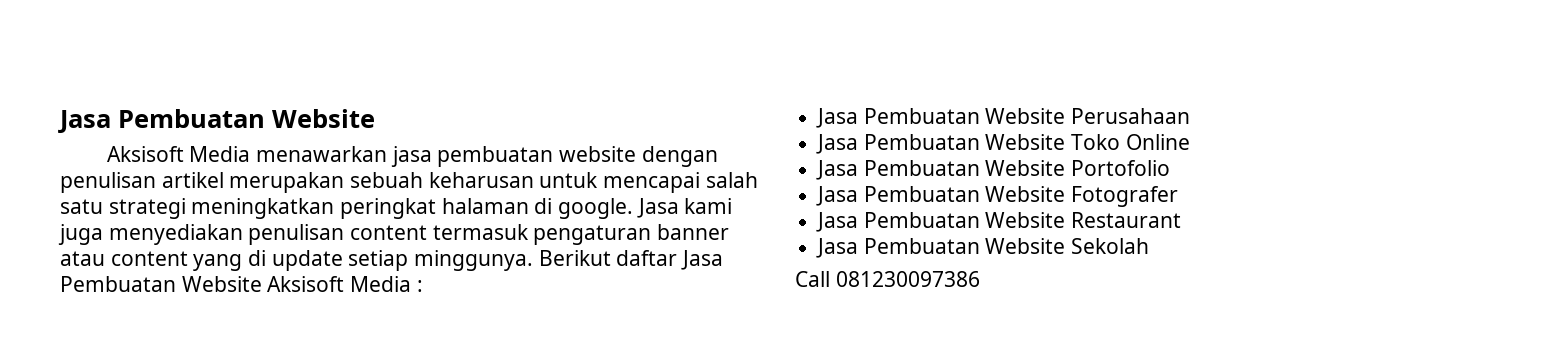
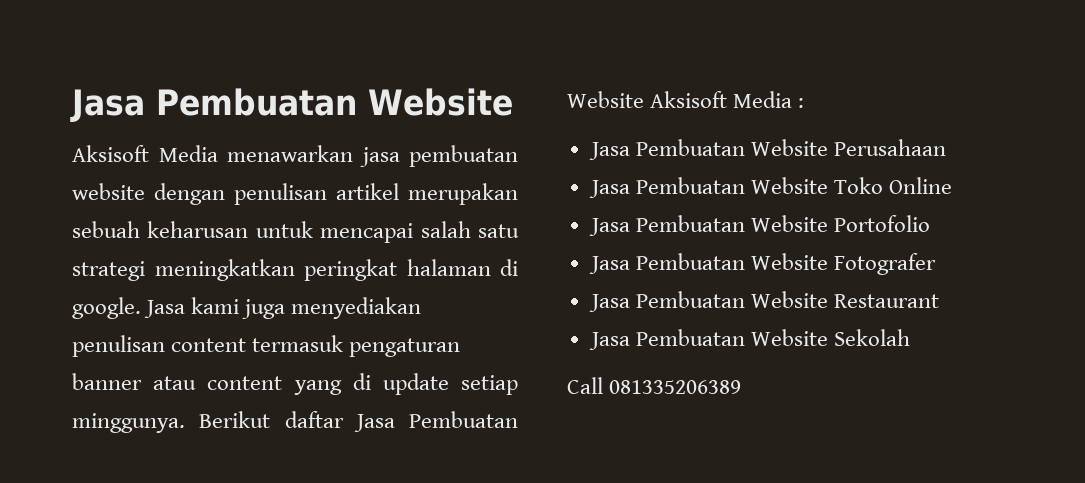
- Call 081230097386
+ Call 081335206389

